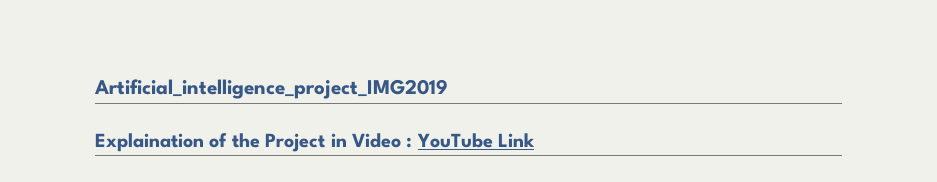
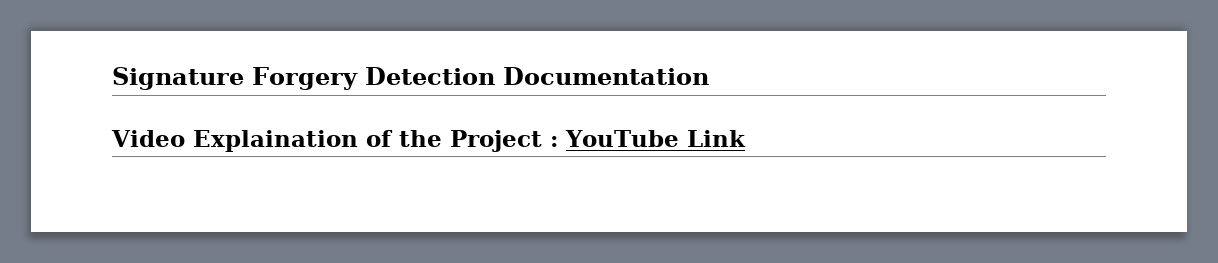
- Artificial_intelligence_project_IMG2019
- Explaination of the Project in Video : YouTube Link
+ Signature Forgery Detection Documentation
+ Video Explaination of the Project : YouTube Link

